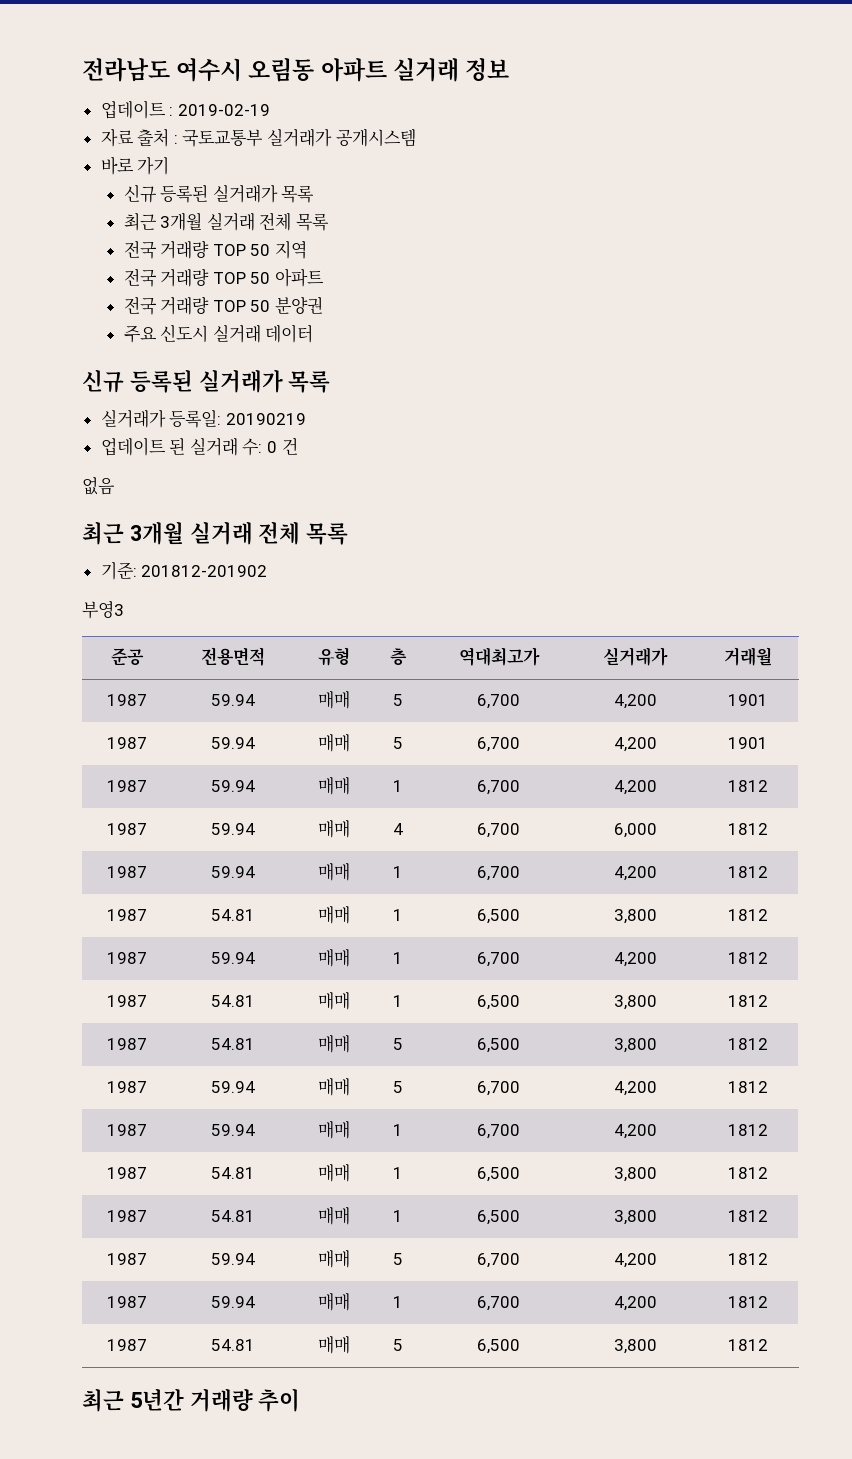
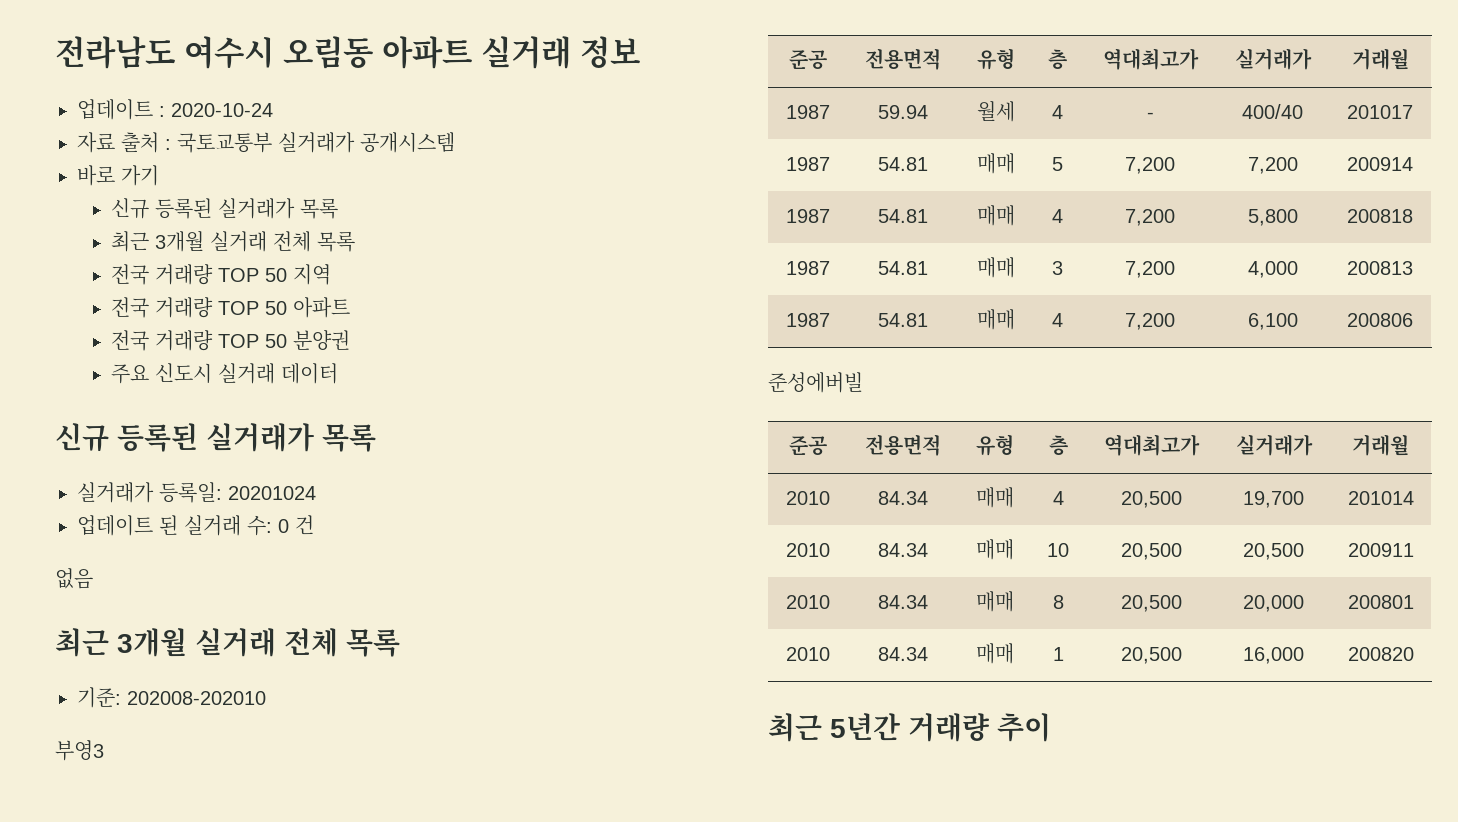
- 업데이트 : 2019-02-19
+ 업데이트 : 2020-10-24
- 실거래가 등록일: 20190219
+ 실거래가 등록일: 20201024
- 기준: 201812-201902
+ 기준: 202008-202010
  부영3
  준공 | 전용면적 | 유형 | 층 | 역대최고가 | 실거래가 | 거래월
- 1987 | 59.94 | 매매 | 5 | 6,700 | 4,200 | 1901
- 1987 | 59.94 | 매매 | 5 | 6,700 | 4,200 | 1901
- 1987 | 59.94 | 매매 | 1 | 6,700 | 4,200 | 1812
- 1987 | 59.94 | 매매 | 4 | 6,700 | 6,000 | 1812
- 1987 | 59.94 | 매매 | 1 | 6,700 | 4,200 | 1812
- 1987 | 54.81 | 매매 | 1 | 6,500 | 3,800 | 1812
- 1987 | 59.94 | 매매 | 1 | 6,700 | 4,200 | 1812
- 1987 | 54.81 | 매매 | 1 | 6,500 | 3,800 | 1812
- 1987 | 54.81 | 매매 | 5 | 6,500 | 3,800 | 1812
- 1987 | 59.94 | 매매 | 5 | 6,700 | 4,200 | 1812
- 1987 | 59.94 | 매매 | 1 | 6,700 | 4,200 | 1812
- 1987 | 54.81 | 매매 | 1 | 6,500 | 3,800 | 1812
- 1987 | 54.81 | 매매 | 1 | 6,500 | 3,800 | 1812
- 1987 | 59.94 | 매매 | 5 | 6,700 | 4,200 | 1812
- 1987 | 59.94 | 매매 | 1 | 6,700 | 4,200 | 1812
- 1987 | 54.81 | 매매 | 5 | 6,500 | 3,800 | 1812
+ 1987 | 59.94 | 월세 | 4 | - | 400/40 | 201017
+ 1987 | 54.81 | 매매 | 5 | 7,200 | 7,200 | 200914
+ 1987 | 54.81 | 매매 | 4 | 7,200 | 5,800 | 200818
+ 1987 | 54.81 | 매매 | 3 | 7,200 | 4,000 | 200813
+ 1987 | 54.81 | 매매 | 4 | 7,200 | 6,100 | 200806
+ 준성에버빌
+ 준공 | 전용면적 | 유형 | 층 | 역대최고가 | 실거래가 | 거래월
+ 2010 | 84.34 | 매매 | 4 | 20,500 | 19,700 | 201014
+ 2010 | 84.34 | 매매 | 10 | 20,500 | 20,500 | 200911
+ 2010 | 84.34 | 매매 | 8 | 20,500 | 20,000 | 200801
+ 2010 | 84.34 | 매매 | 1 | 20,500 | 16,000 | 200820

